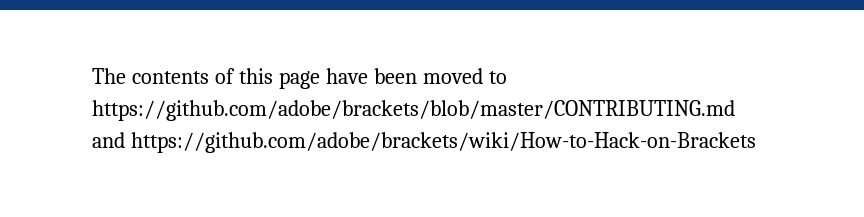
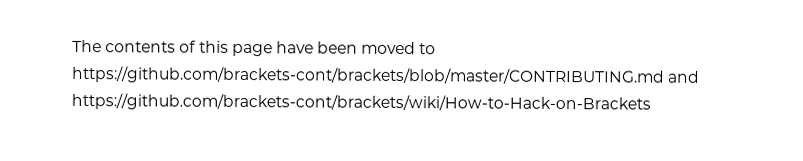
- The contents of this page have been moved to https://github.com/adobe/brackets/blob/master/CONTRIBUTING.md and https://github.com/adobe/brackets/wiki/How-to-Hack-on-Brackets
+ The contents of this page have been moved to https://github.com/brackets-cont/brackets/blob/master/CONTRIBUTING.md and https://github.com/brackets-cont/brackets/wiki/How-to-Hack-on-Brackets

